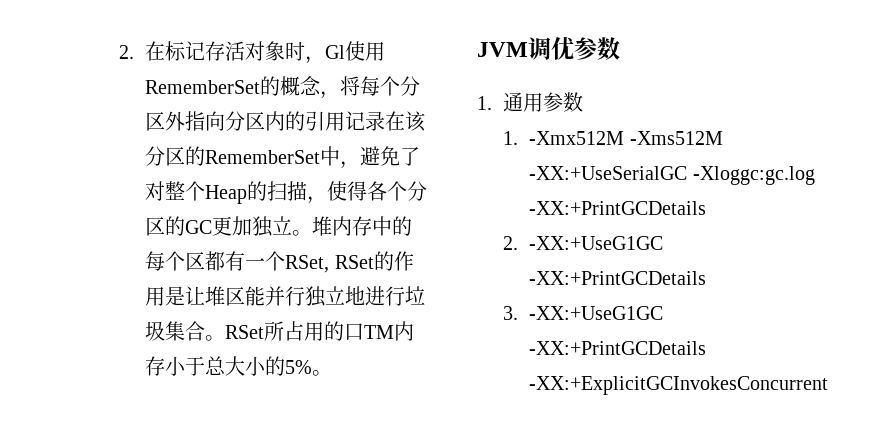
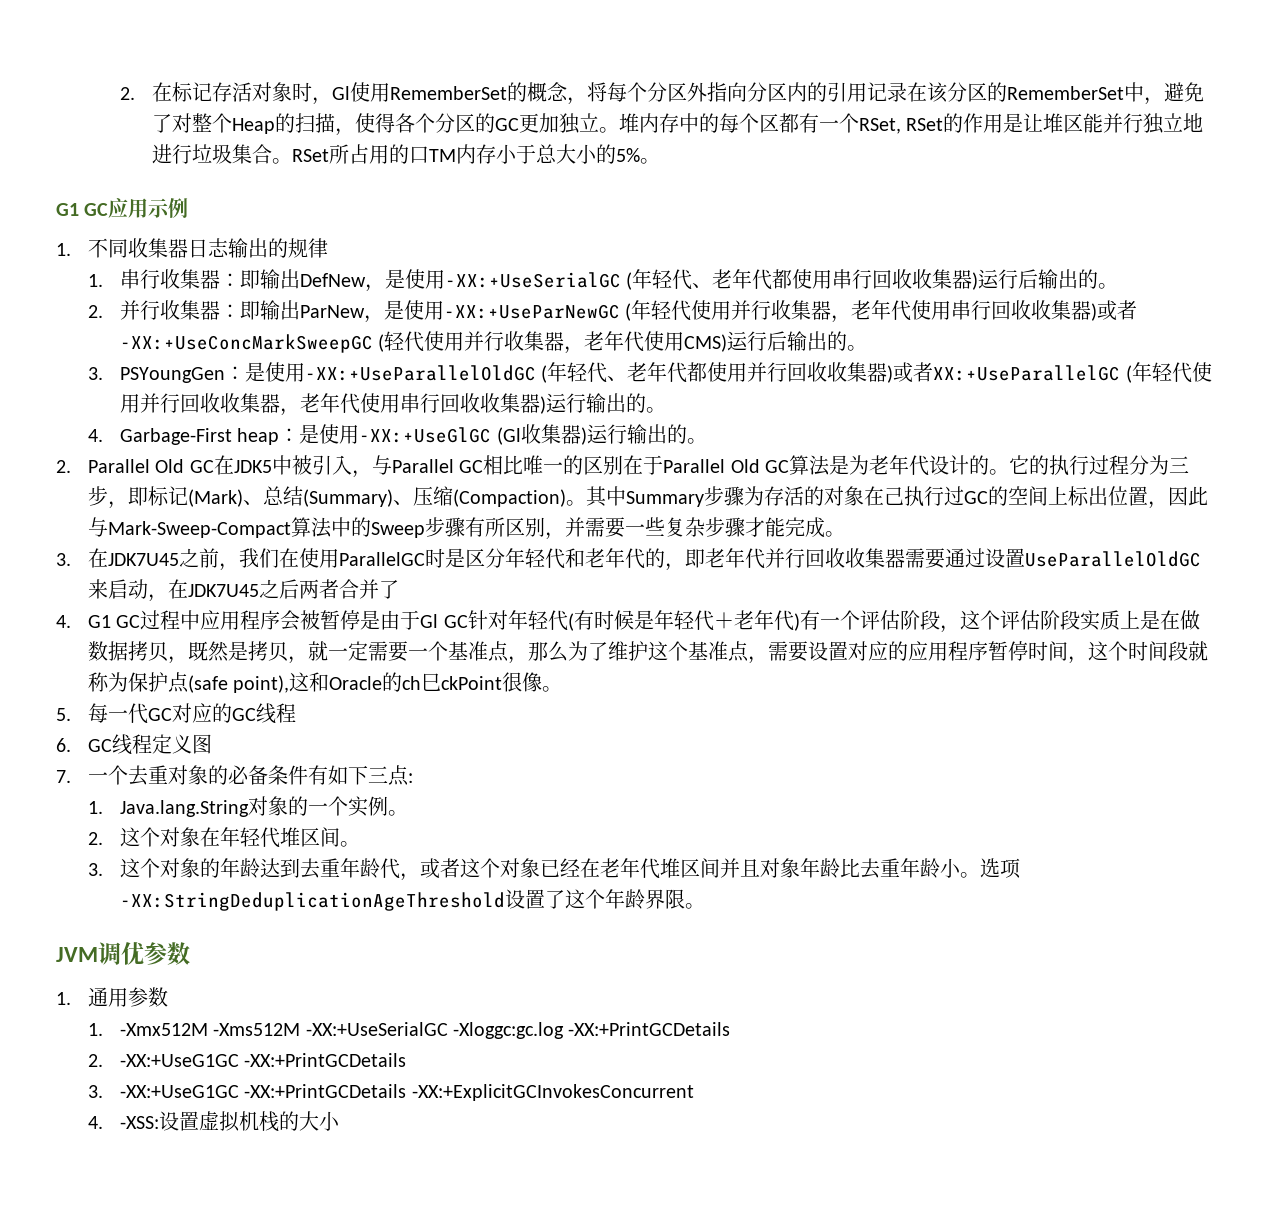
+ G1 GC应用示例
+ 1.不同收集器日志输出的规律
+ 1.串行收集器：即输出DefNew，是使用-XX:+UseSerialGC (年轻代、老年代都使用串行回收收集器)运行后输出的。
+ 2.并行收集器：即输出ParNew，是使用-XX:+UseParNewGC (年轻代使用并行收集器，老年代使用串行回收收集器)或者-XX:+UseConcMarkSweepGC (轻代使用并行收集器，老年代使用CMS)运行后输出的。
+ 3. PSYoungGen：是使用-XX:+UseParallelOldGC (年轻代、老年代都使用并行回收收集器)或者XX:+UseParallelGC (年轻代使用并行回收收集器，老年代使用串行回收收集器)运行输出的。
+ 4. Garbage-First heap：是使用-XX:+UseGlGC (Gl收集器)运行输出的。
+ 2. Parallel Old GC在JDK5中被引入，与Parallel GC相比唯一的区别在于Parallel Old GC算法是为老年代设计的。它的执行过程分为三步，即标记(Mark)、总结(Summary)、压缩(Compaction)。其中Summary步骤为存活的对象在己执行过GC的空间上标出位置，因此与Mark-Sweep-Compact算法中的Sweep步骤有所区别，并需要一些复杂步骤才能完成。
+ 3.在JDK7U45之前，我们在使用ParallelGC时是区分年轻代和老年代的，即老年代并行回收收集器需要通过设置UseParallelOldGC来启动，在JDK7U45之后两者合并了
+ 4. G1 GC过程中应用程序会被暂停是由于Gl GC针对年轻代(有时候是年轻代＋老年代)有一个评估阶段，这个评估阶段实质上是在做数据拷贝，既然是拷贝，就一定需要一个基准点，那么为了维护这个基准点，需要设置对应的应用程序暂停时间，这个时间段就称为保护点(safe point),这和Oracle的ch巳ckPoint很像。
+ 5.每一代GC对应的GC线程
+ 6. GC线程定义图
+ 7.一个去重对象的必备条件有如下三点:
+ 1. Java.lang.String对象的一个实例。
+ 2.这个对象在年轻代堆区间。
+ 3.这个对象的年龄达到去重年龄代，或者这个对象已经在老年代堆区间并且对象年龄比去重年龄小。选项-XX:StringDeduplicationAgeThreshold设置了这个年龄界限。
+ 4. -XSS:设置虚拟机栈的大小

